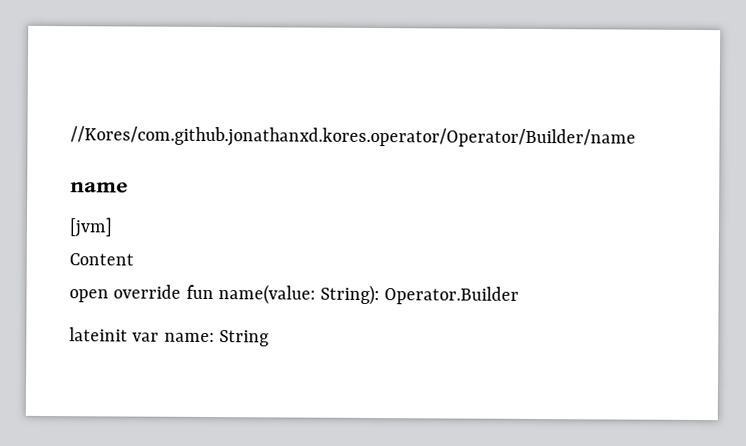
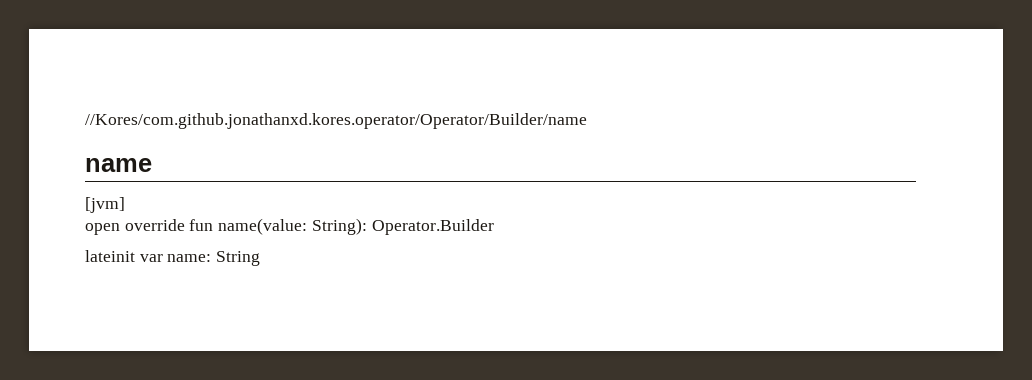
- Content

